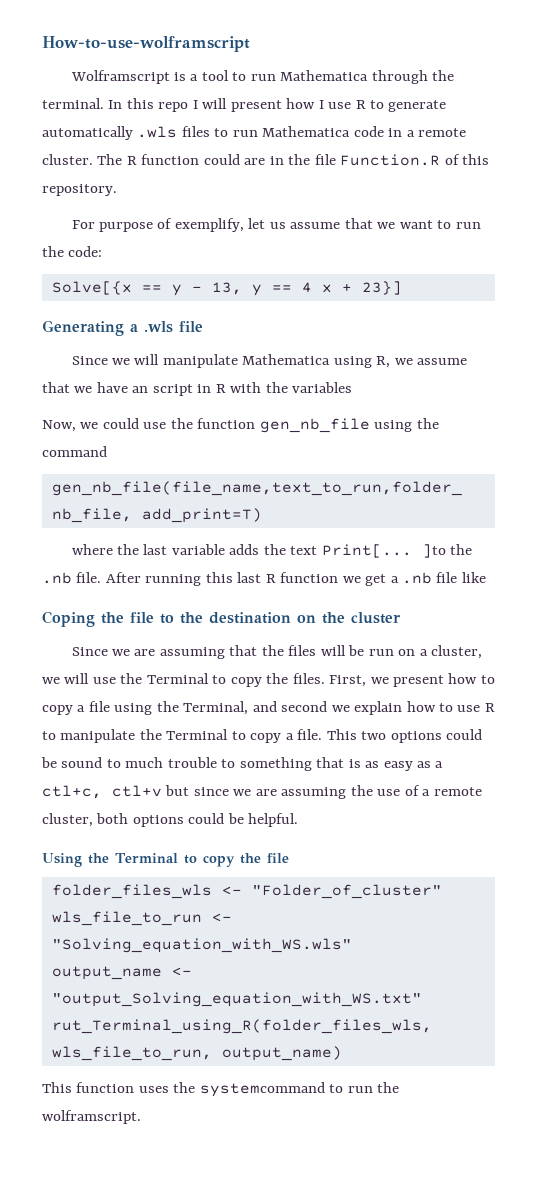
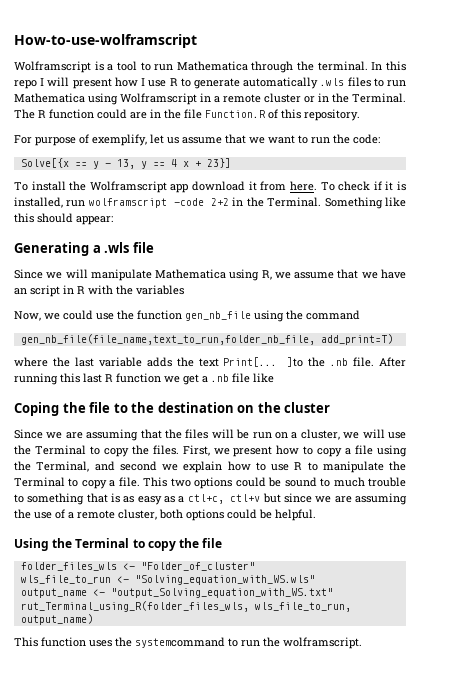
- In this repo I will present how I use R to generate automatically .wls files to run Mathematica code in a remote cluster.
+ In this repo I will present how I use R to generate automatically .wls files to run Mathematica using Wolframscript in a remote cluster or in the Terminal.
+ To install the Wolframscript app download it from here. To check if it is installed, run wolframscript -code 2+2 in the Terminal. Something like this should appear:

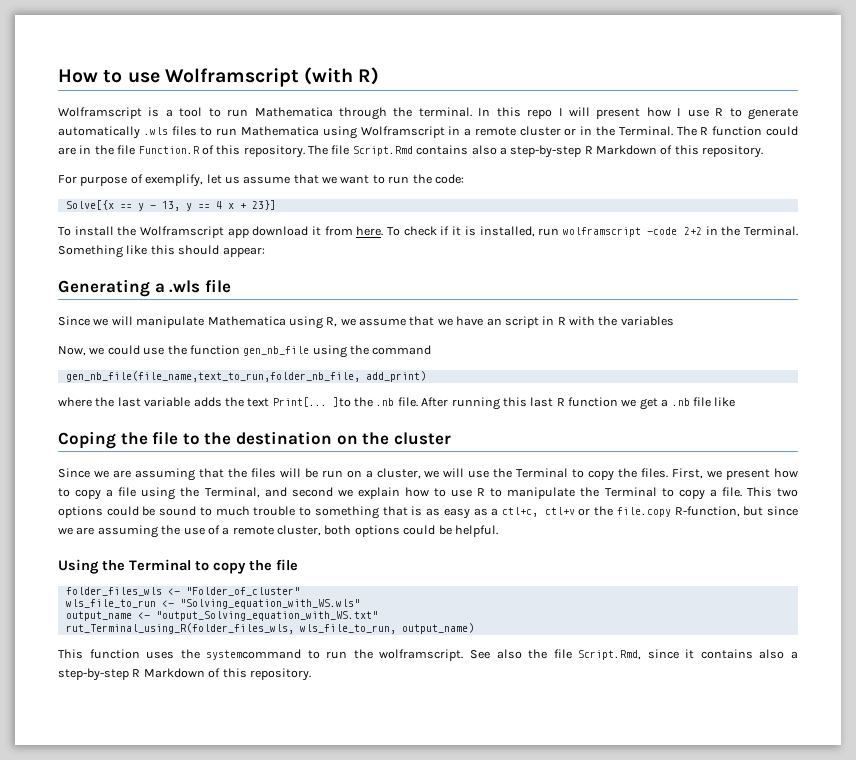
- How-to-use-wolframscript
+ How to use Wolframscript (with R)
+ The file Script.Rmd contains also a step-by-step R Markdown of this repository.
- gen_nb_file(file_name,text_to_run,folder_nb_file, add_print=T)
+ gen_nb_file(file_name,text_to_run,folder_nb_file, add_print)
- This two options could be sound to much trouble to something that is as easy as a ctl+c, ctl+v but since we are assuming the use of a remote cluster, both options could be helpful.
+ This two options could be sound to much trouble to something that is as easy as a ctl+c, ctl+v or the file.copy R-function, but since we are assuming the use of a remote cluster, both options could be helpful.
+ See also the file Script.Rmd, since it contains also a step-by-step R Markdown of this repository.

